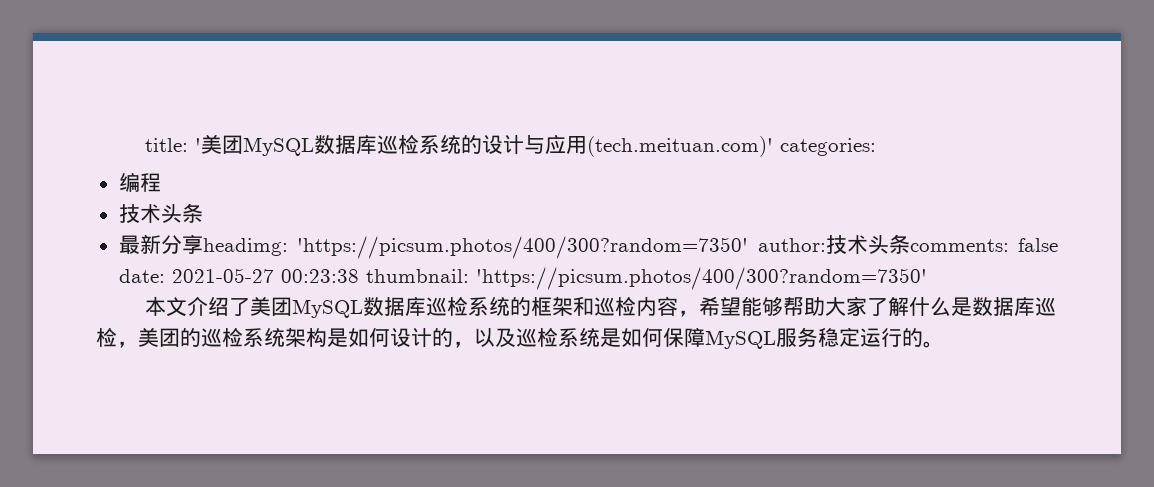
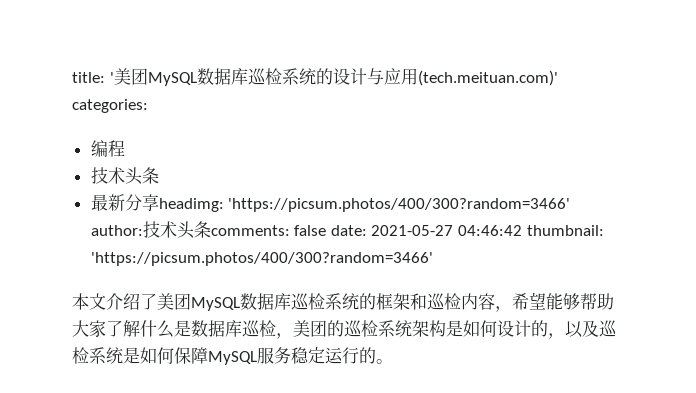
- 最新分享headimg: 'https://picsum.photos/400/300?random=7350' author:技术头条comments: false date: 2021-05-27 00:23:38 thumbnail: 'https://picsum.photos/400/300?random=7350'
+ 最新分享headimg: 'https://picsum.photos/400/300?random=3466' author:技术头条comments: false date: 2021-05-27 04:46:42 thumbnail: 'https://picsum.photos/400/300?random=3466'

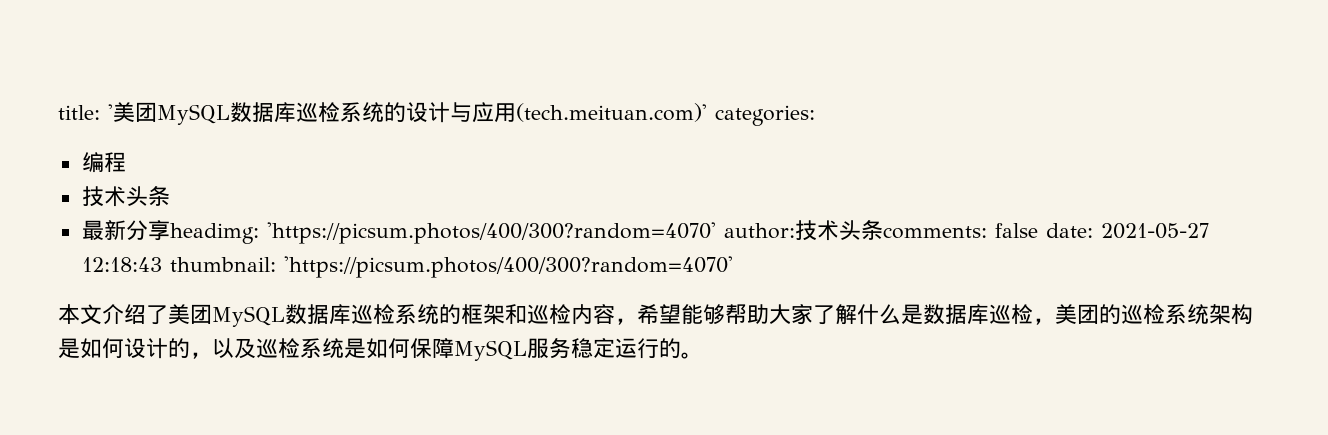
- 最新分享headimg: 'https://picsum.photos/400/300?random=3466' author:技术头条comments: false date: 2021-05-27 04:46:42 thumbnail: 'https://picsum.photos/400/300?random=3466'
+ 最新分享headimg: 'https://picsum.photos/400/300?random=4070' author:技术头条comments: false date: 2021-05-27 12:18:43 thumbnail: 'https://picsum.photos/400/300?random=4070'

